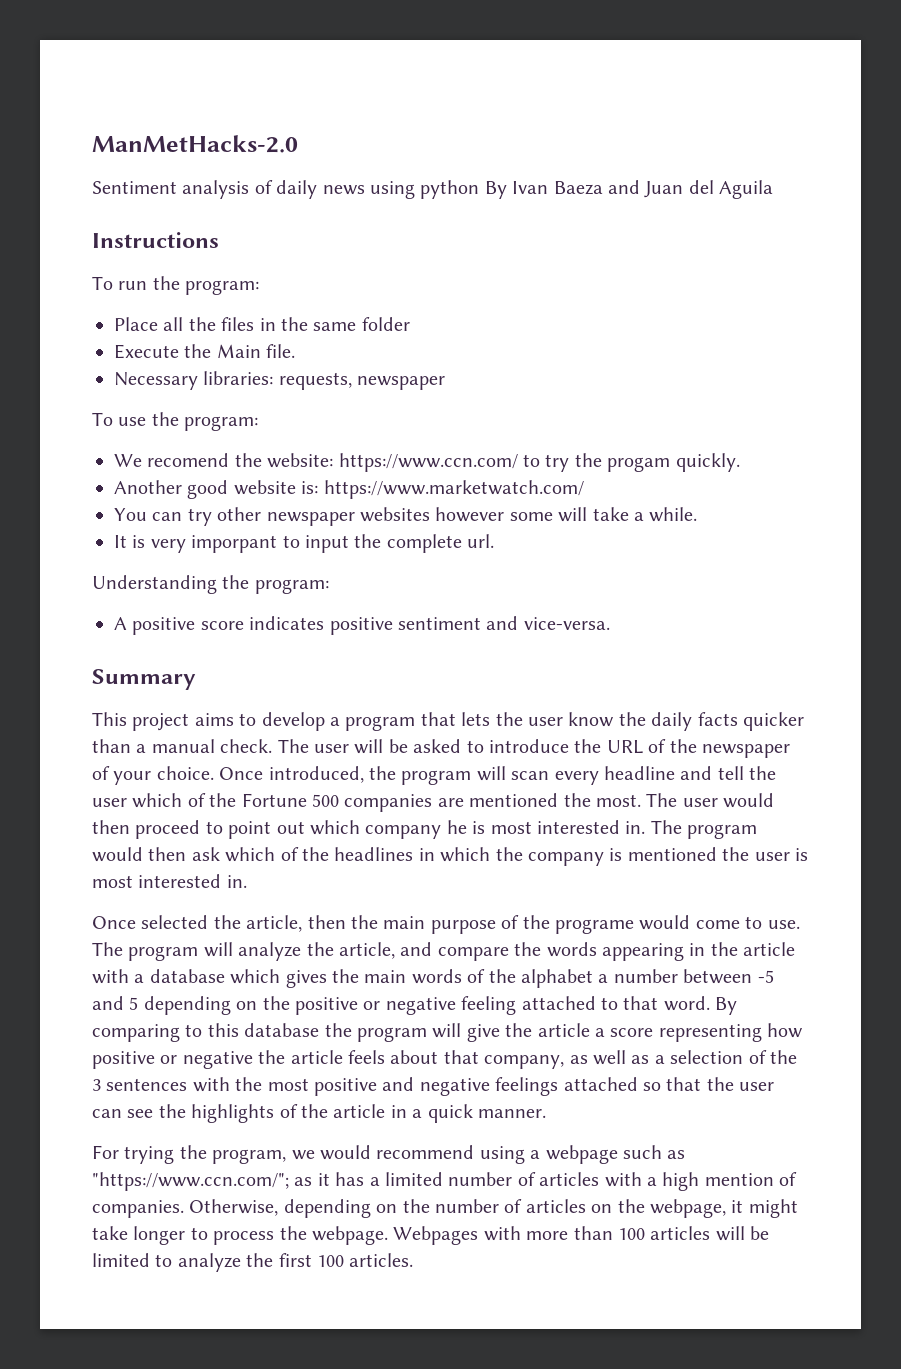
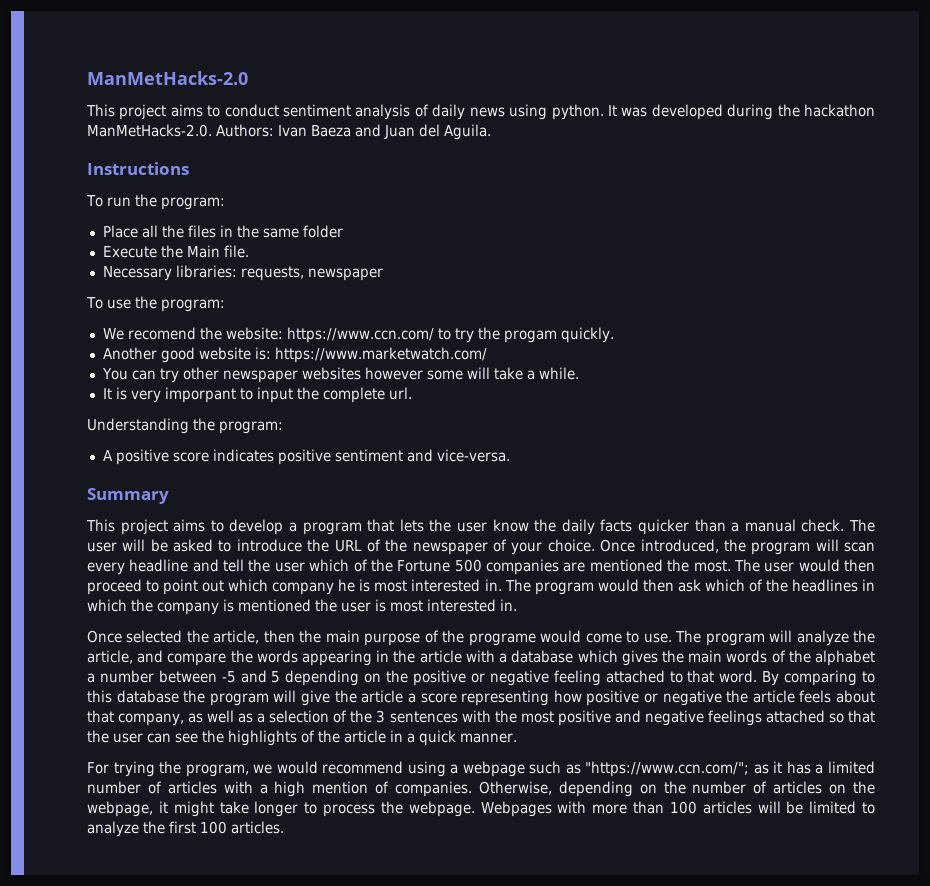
- Sentiment analysis of daily news using python By Ivan Baeza and Juan del Aguila
+ This project aims to conduct sentiment analysis of daily news using python. It was developed during the hackathon ManMetHacks-2.0. Authors: Ivan Baeza and Juan del Aguila.

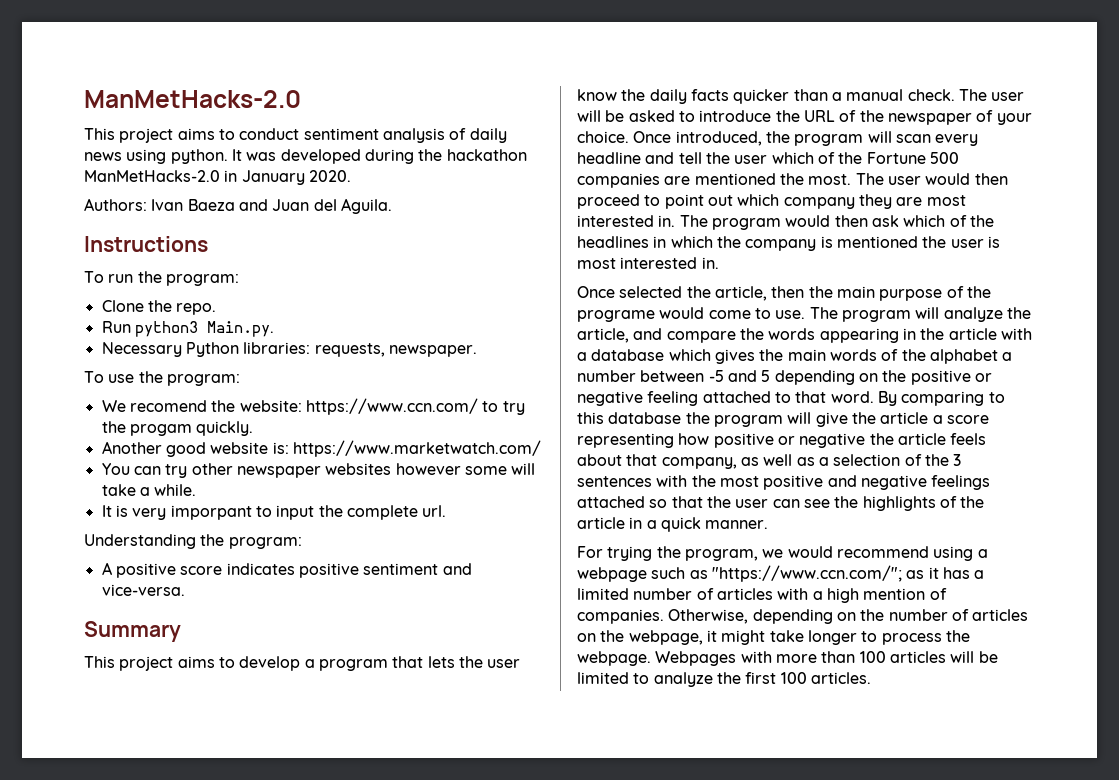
- It was developed during the hackathon ManMetHacks-2.0. Authors: Ivan Baeza and Juan del Aguila.
+ It was developed during the hackathon ManMetHacks-2.0 in January 2020.
+ Authors: Ivan Baeza and Juan del Aguila.
- Place all the files in the same folder
- Execute the Main file.
+ Clone the repo.
+ Run python3 Main.py.
- Necessary libraries: requests, newspaper
+ Necessary Python libraries: requests, newspaper.
- The user would then proceed to point out which company he is most interested in.
+ The user would then proceed to point out which company they are most interested in.

